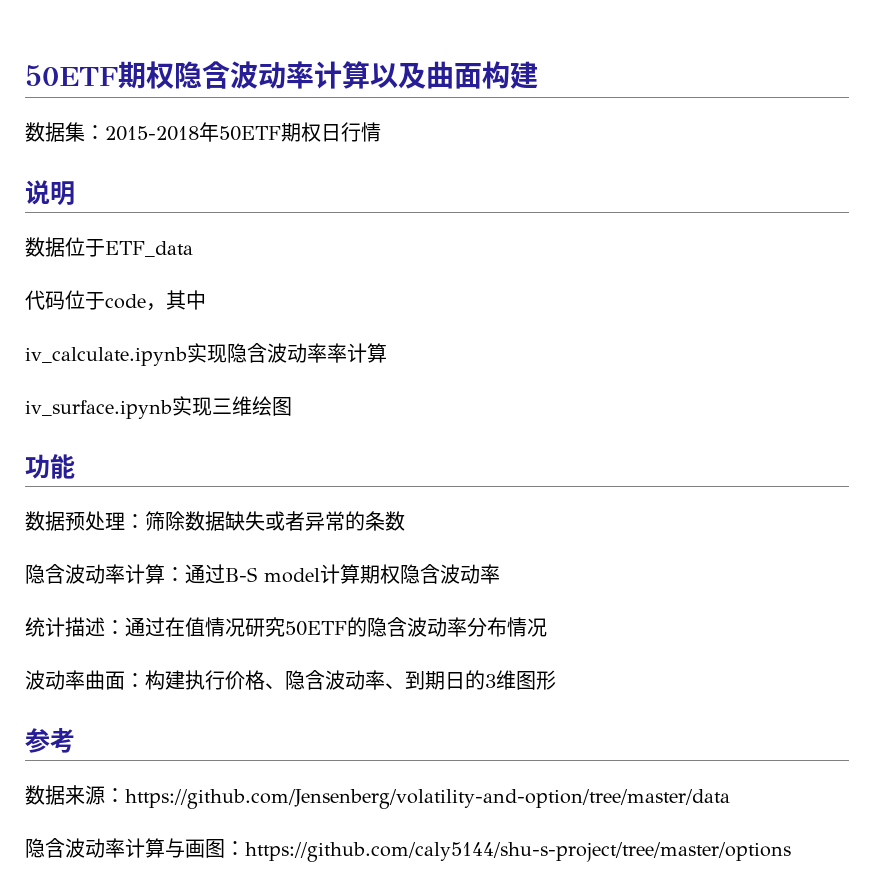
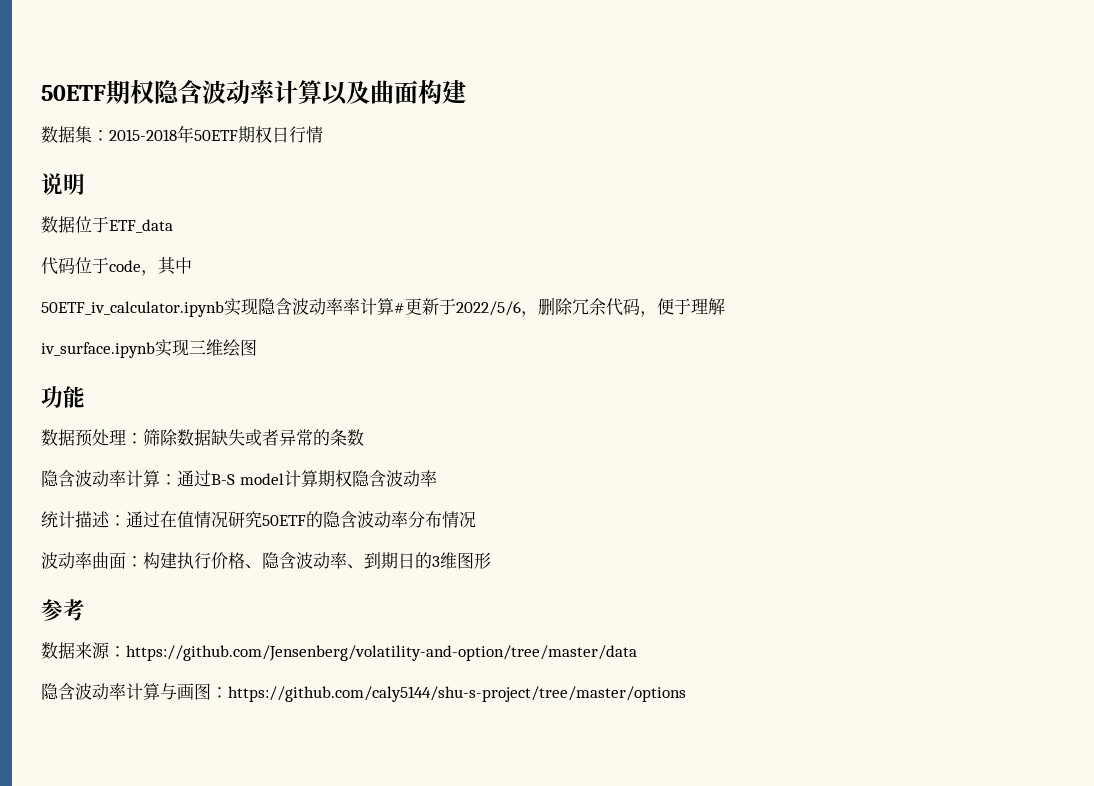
- iv_calculate.ipynb实现隐含波动率率计算
+ 50ETF_iv_calculator.ipynb实现隐含波动率率计算#更新于2022/5/6，删除冗余代码，便于理解

